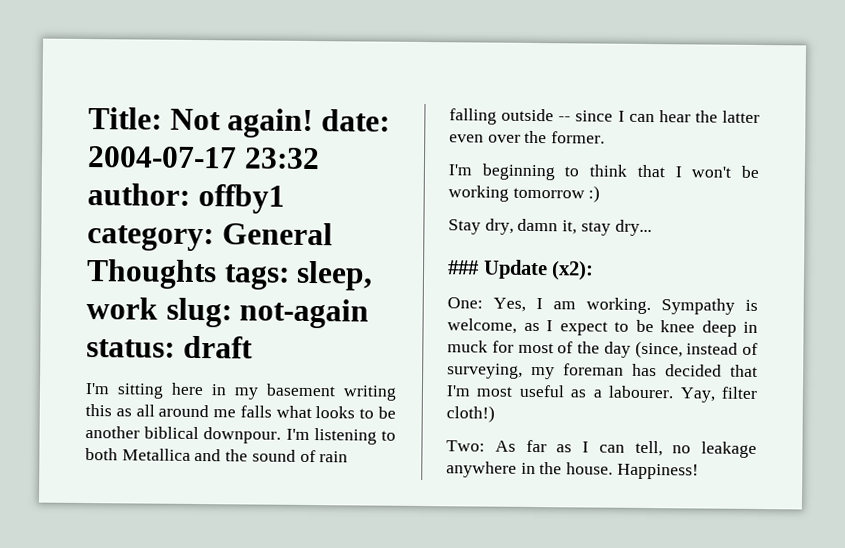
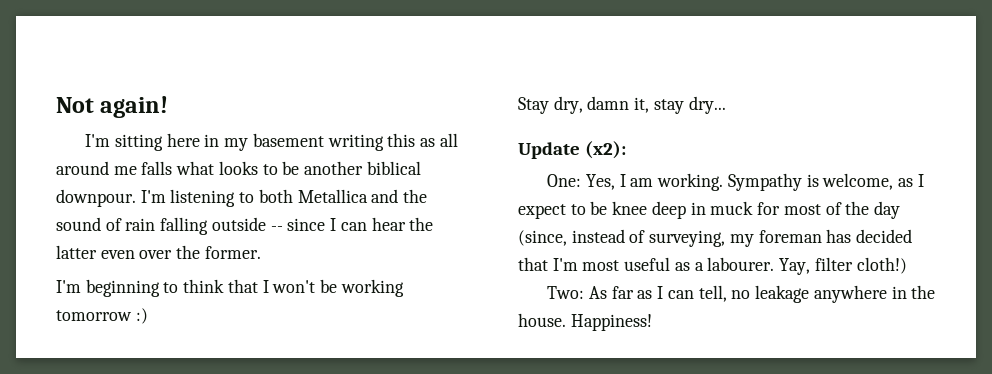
- Title: Not again! date: 2004-07-17 23:32 author: offby1 category: General Thoughts tags: sleep, work slug: not-again status: draft
+ Not again!
- ### Update (x2):
+ Update (x2):

